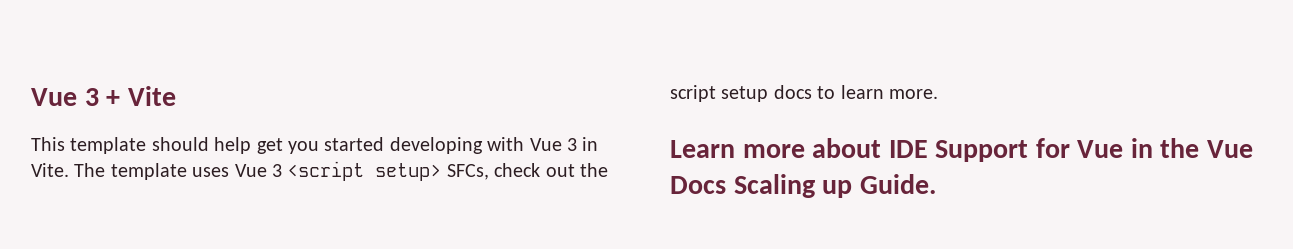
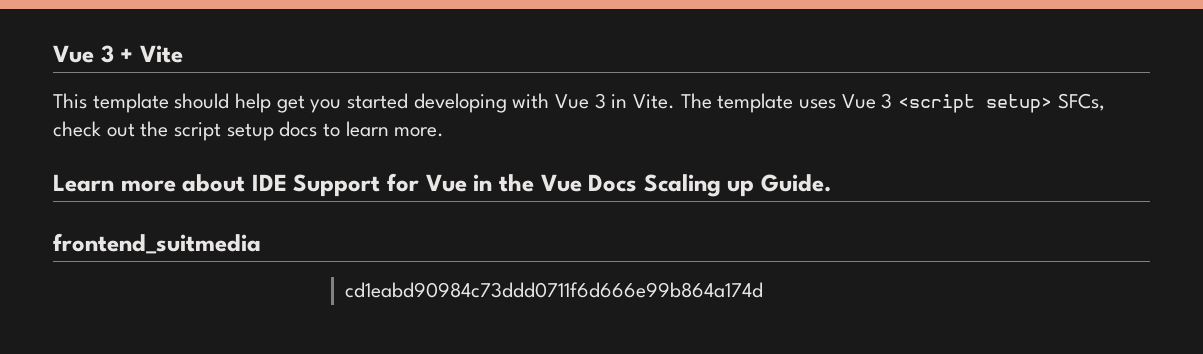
+ frontend_suitmedia
+ cd1eabd90984c73ddd0711f6d666e99b864a174d

